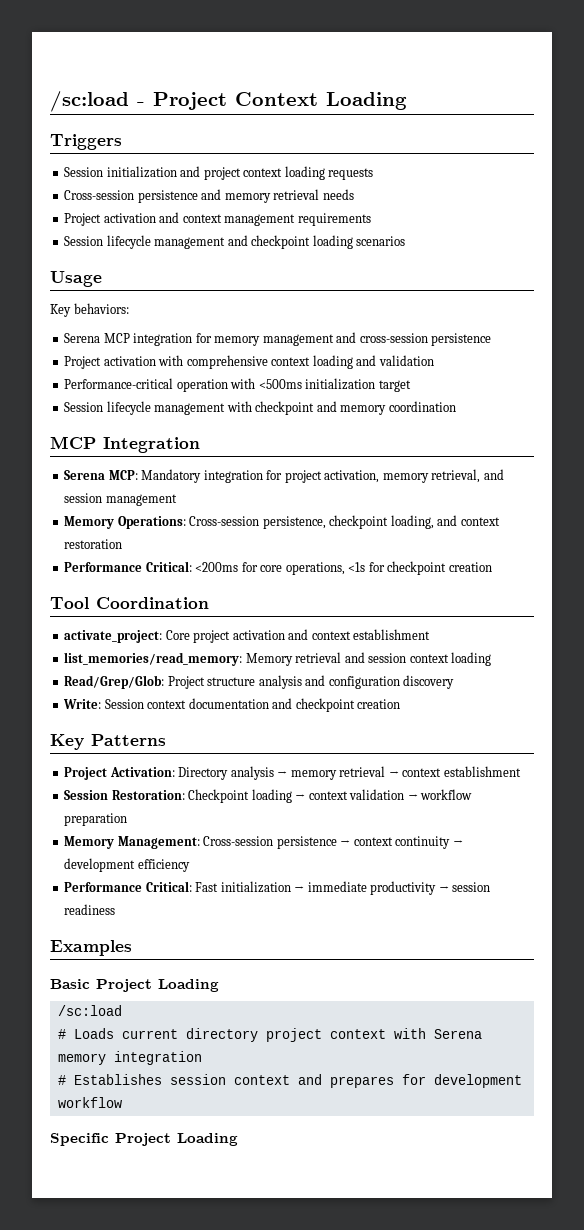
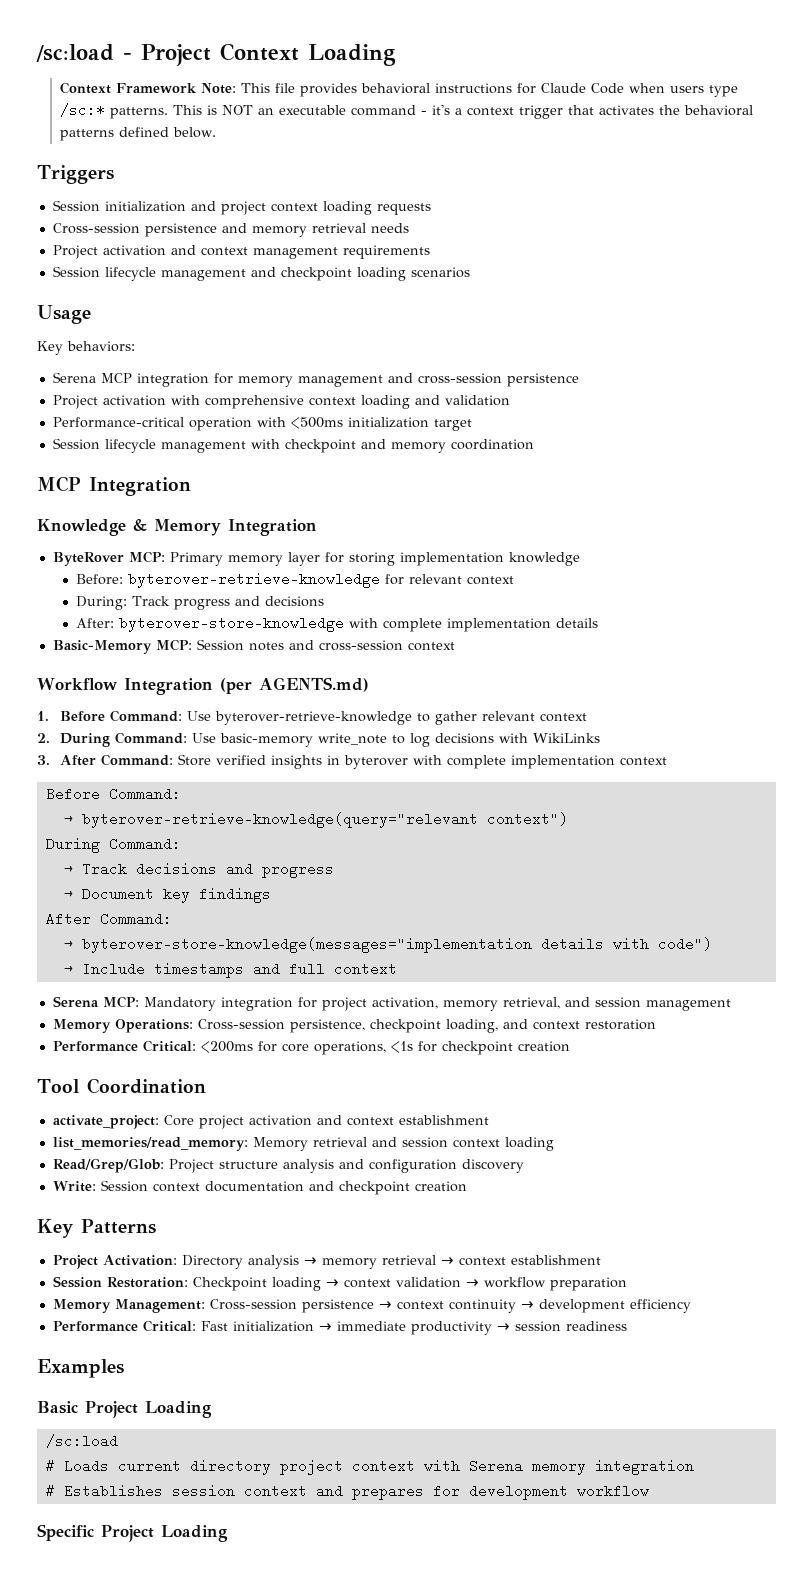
+ Context Framework Note: This file provides behavioral instructions for Claude Code when users type /sc:* patterns. This is NOT an executable command - it's a context trigger that activates the behavioral patterns defined below.
+ Knowledge & Memory Integration
+ ByteRover MCP: Primary memory layer for storing implementation knowledge
+ Before: byterover-retrieve-knowledge for relevant context
+ During: Track progress and decisions
+ After: byterover-store-knowledge with complete implementation details
+ Basic-Memory MCP: Session notes and cross-session context
+ Workflow Integration (per AGENTS.md)
+ 1. Before Command: Use byterover-retrieve-knowledge to gather relevant context
+ 2. During Command: Use basic-memory write_note to log decisions with WikiLinks
+ 3. After Command: Store verified insights in byterover with complete implementation context
+ Before Command:
+ → byterover-retrieve-knowledge(query="relevant context")
+ During Command:
+ → Track decisions and progress
+ → Document key findings
+ After Command:
+ → byterover-store-knowledge(messages="implementation details with code")
+ → Include timestamps and full context

